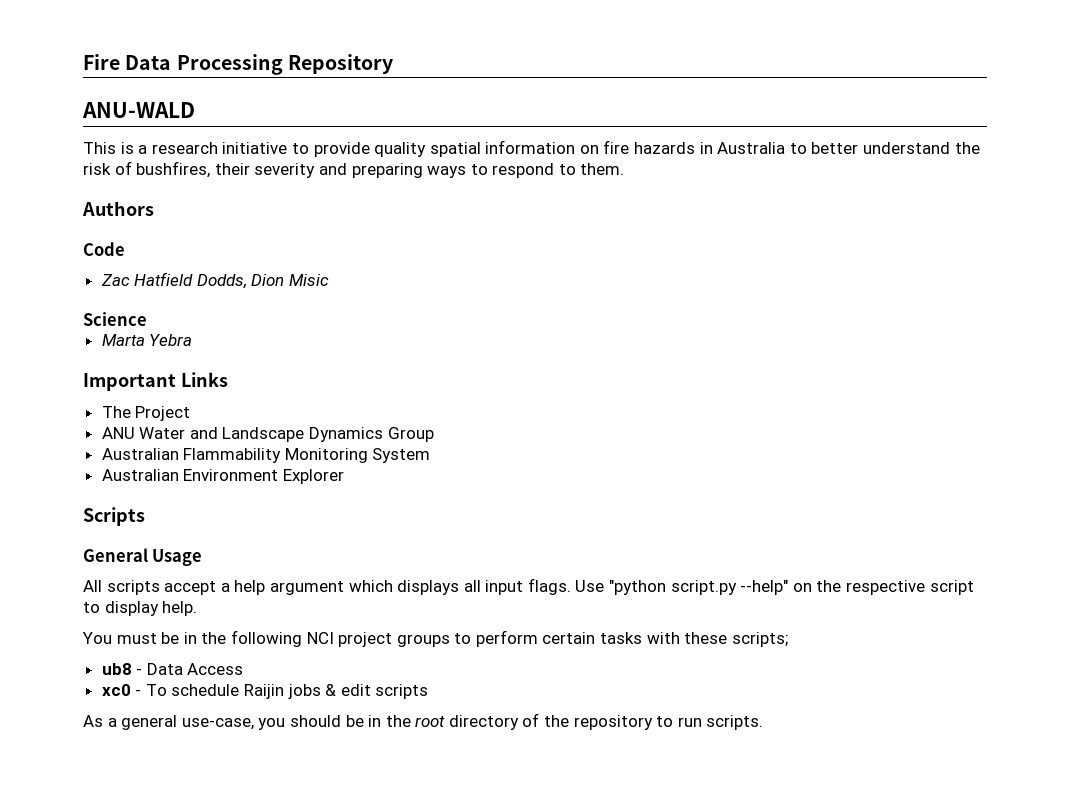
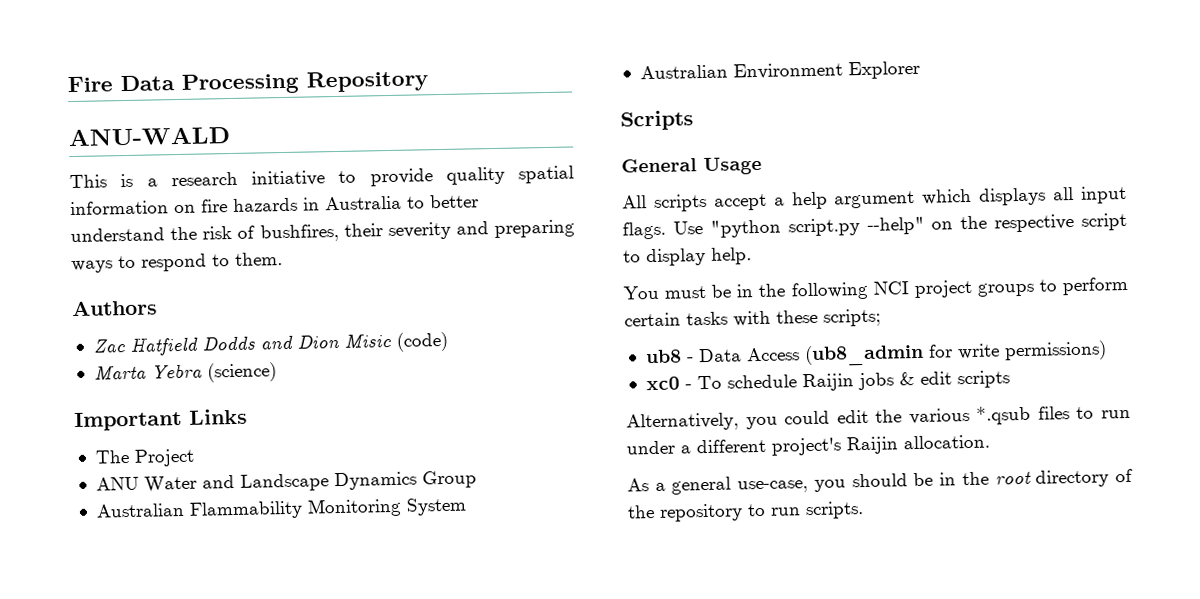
- Code
- Zac Hatfield Dodds, Dion Misic
- Science
+ Zac Hatfield Dodds and Dion Misic (code)
- Marta Yebra
+ Marta Yebra (science)
- ub8 - Data Access
+ ub8 - Data Access (ub8_admin for write permissions)
+ Alternatively, you could edit the various *.qsub files to run under a different project's Raijin allocation.

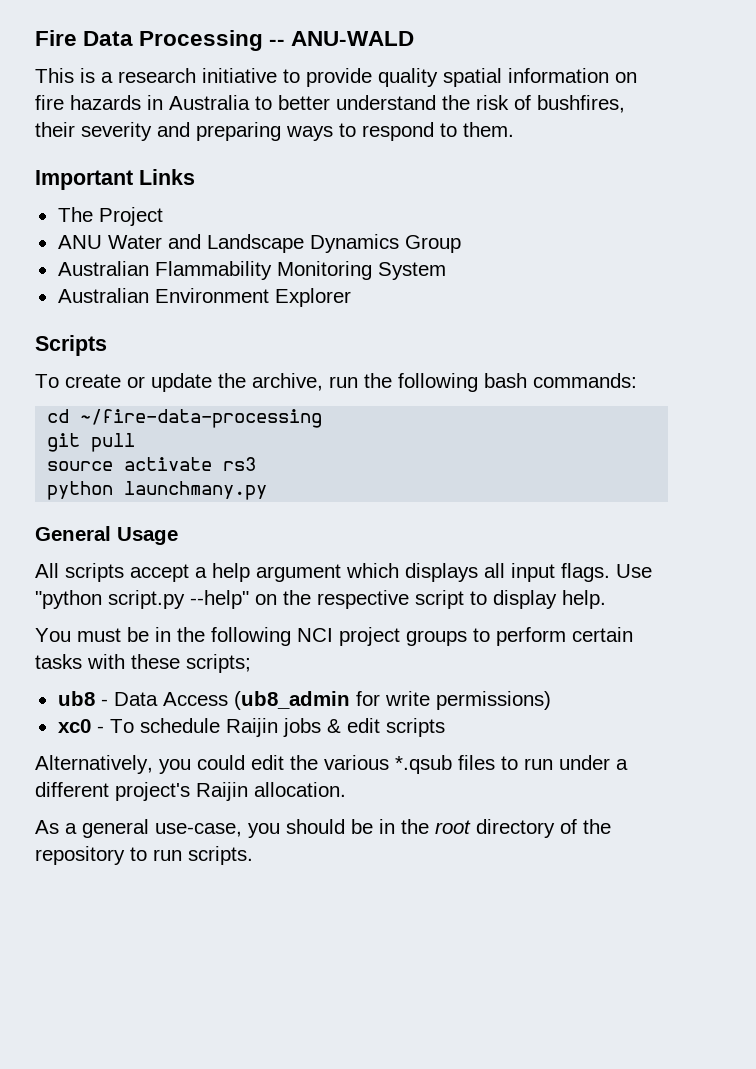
- Fire Data Processing Repository
- ANU-WALD
+ Fire Data Processing -- ANU-WALD
- Authors
- Zac Hatfield Dodds and Dion Misic (code)
- Marta Yebra (science)
+ To create or update the archive, run the following bash commands:
+ cd ~/fire-data-processing
+ git pull
+ source activate rs3
+ python launchmany.py

